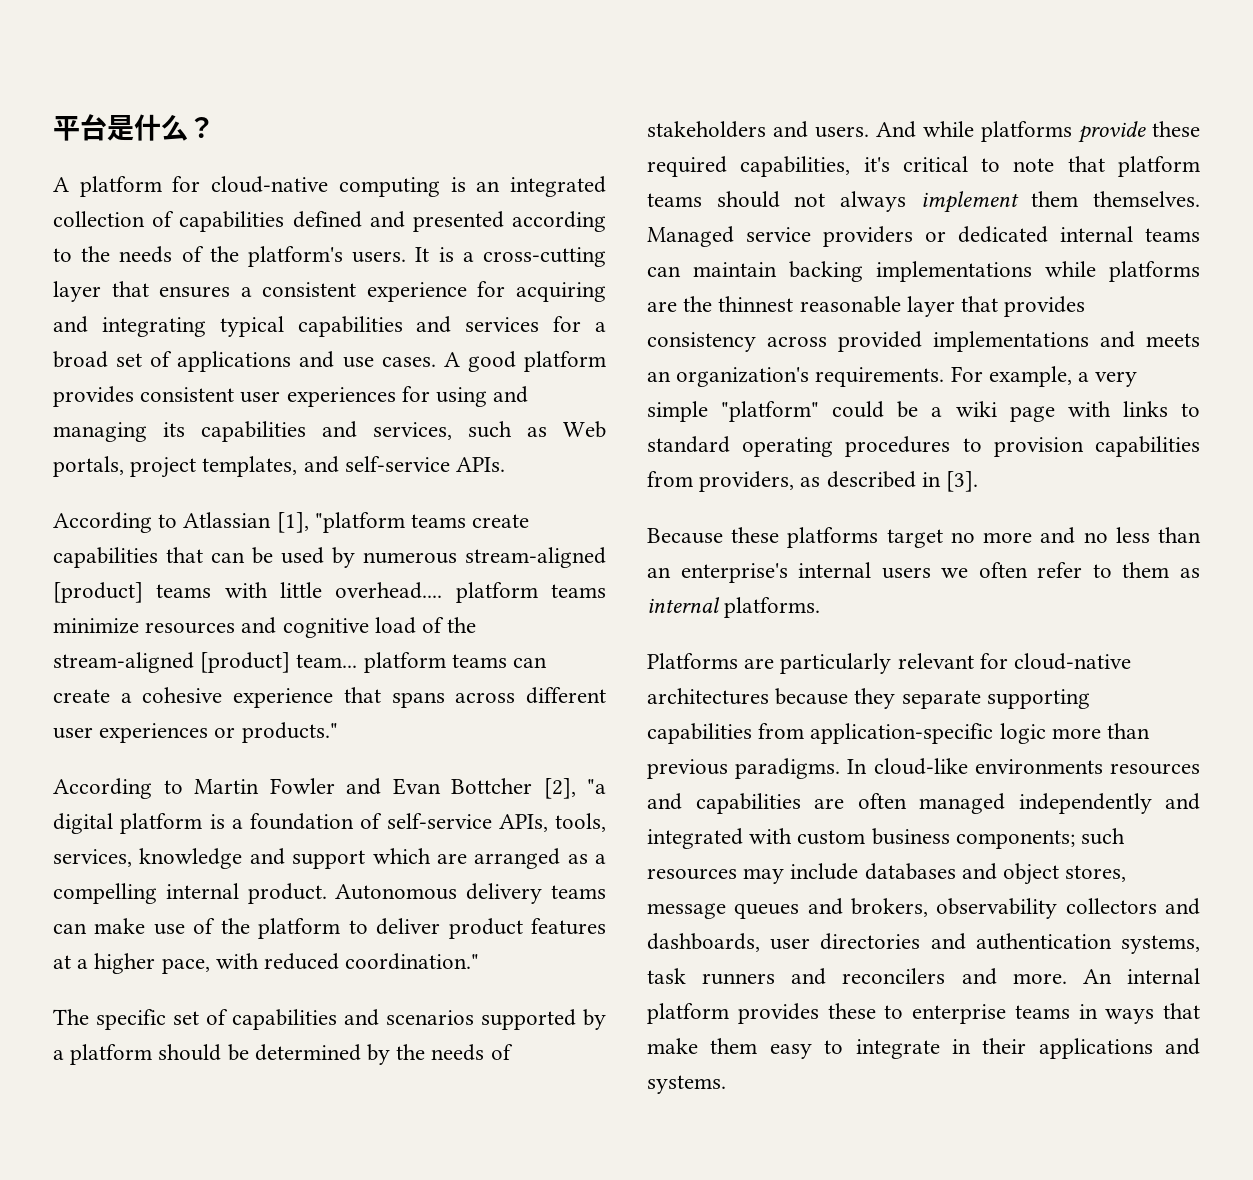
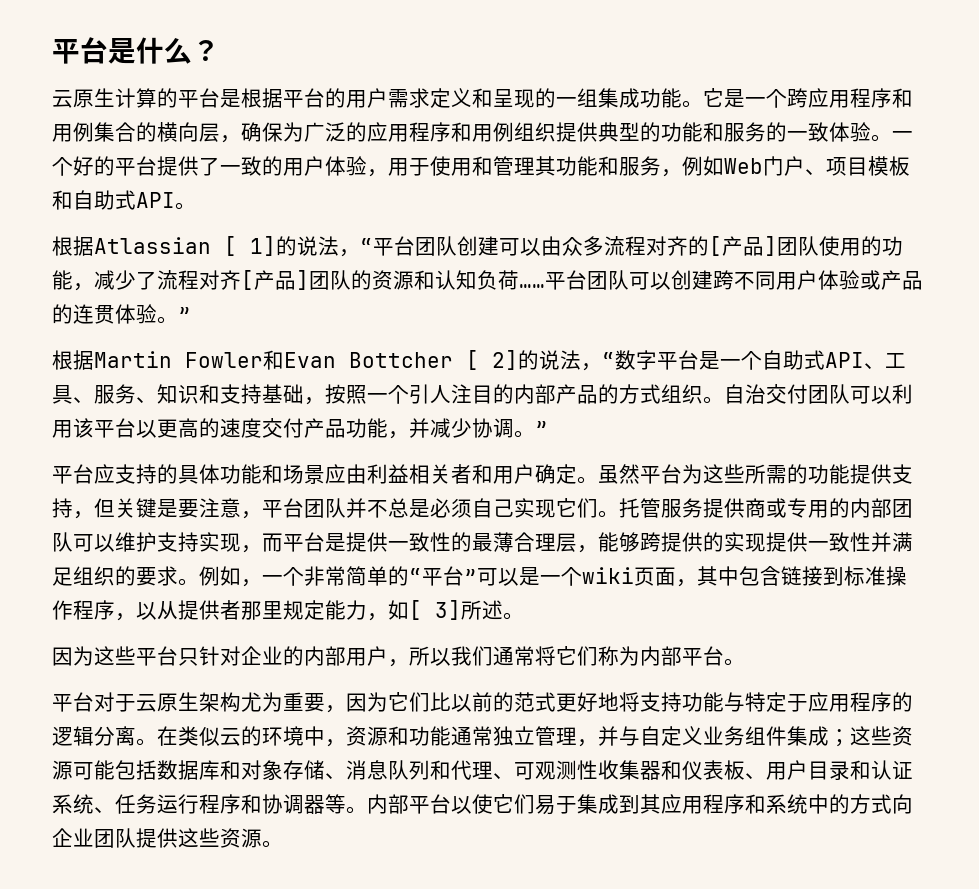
- A platform for cloud-native computing is an integrated collection of capabilities defined and presented according to the needs of the platform's users. It is a cross-cutting layer that ensures a consistent experience for acquiring and integrating typical capabilities and services for a broad set of applications and use cases. A good platform provides consistent user experiences for using and managing its capabilities and services, such as Web portals, project templates, and self-service APIs.
- According to Atlassian [1], "platform teams create capabilities that can be used by numerous stream-aligned [product] teams with little overhead.... platform teams minimize resources and cognitive load of the stream-aligned [product] team... platform teams can create a cohesive experience that spans across different user experiences or products."
- According to Martin Fowler and Evan Bottcher [2], "a digital platform is a foundation of self-service APIs, tools, services, knowledge and support which are arranged as a compelling internal product. Autonomous delivery teams can make use of the platform to deliver product features at a higher pace, with reduced coordination."
- The specific set of capabilities and scenarios supported by a platform should be determined by the needs of stakeholders and users. And while platforms provide these required capabilities, it's critical to note that platform teams should not always implement them themselves. Managed service providers or dedicated internal teams can maintain backing implementations while platforms are the thinnest reasonable layer that provides consistency across provided implementations and meets an organization's requirements. For example, a very simple "platform" could be a wiki page with links to standard operating procedures to provision capabilities from providers, as described in [3].
- Because these platforms target no more and no less than an enterprise's internal users we often refer to them as internal platforms.
- Platforms are particularly relevant for cloud-native architectures because they separate supporting capabilities from application-specific logic more than previous paradigms. In cloud-like environments resources and capabilities are often managed independently and integrated with custom business components; such resources may include databases and object stores, message queues and brokers, observability collectors and dashboards, user directories and authentication systems, task runners and reconcilers and more. An internal platform provides these to enterprise teams in ways that make them easy to integrate in their applications and systems.
+ 云原生计算的平台是根据平台的用户需求定义和呈现的一组集成功能。它是一个跨应用程序和用例集合的横向层，确保为广泛的应用程序和用例组织提供典型的功能和服务的一致体验。一个好的平台提供了一致的用户体验，用于使用和管理其功能和服务，例如Web门户、项目模板和自助式API。
+ 根据Atlassian [ 1]的说法，“平台团队创建可以由众多流程对齐的[产品]团队使用的功能，减少了流程对齐[产品]团队的资源和认知负荷……平台团队可以创建跨不同用户体验或产品的连贯体验。”
+ 根据Martin Fowler和Evan Bottcher [ 2]的说法，“数字平台是一个自助式API、工具、服务、知识和支持基础，按照一个引人注目的内部产品的方式组织。自治交付团队可以利用该平台以更高的速度交付产品功能，并减少协调。”
+ 平台应支持的具体功能和场景应由利益相关者和用户确定。虽然平台为这些所需的功能提供支持，但关键是要注意，平台团队并不总是必须自己实现它们。托管服务提供商或专用的内部团队可以维护支持实现，而平台是提供一致性的最薄合理层，能够跨提供的实现提供一致性并满足组织的要求。例如，一个非常简单的“平台”可以是一个wiki页面，其中包含链接到标准操作程序，以从提供者那里规定能力，如[ 3]所述。
+ 因为这些平台只针对企业的内部用户，所以我们通常将它们称为内部平台。
+ 平台对于云原生架构尤为重要，因为它们比以前的范式更好地将支持功能与特定于应用程序的逻辑分离。在类似云的环境中，资源和功能通常独立管理，并与自定义业务组件集成；这些资源可能包括数据库和对象存储、消息队列和代理、可观测性收集器和仪表板、用户目录和认证系统、任务运行程序和协调器等。内部平台以使它们易于集成到其应用程序和系统中的方式向企业团队提供这些资源。

